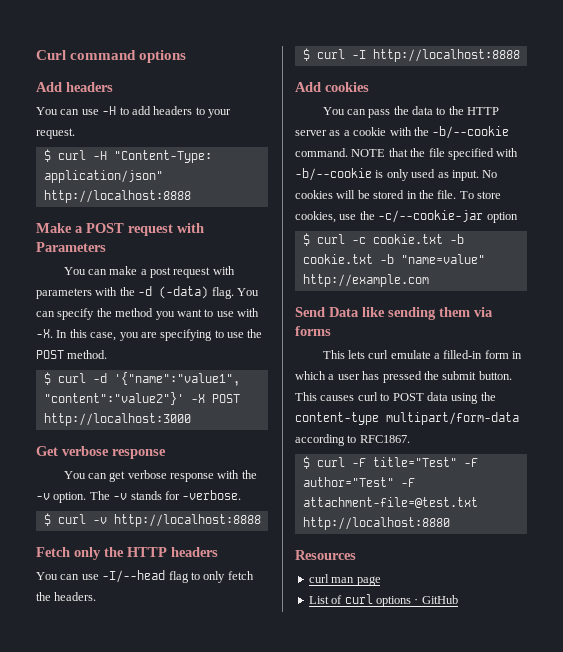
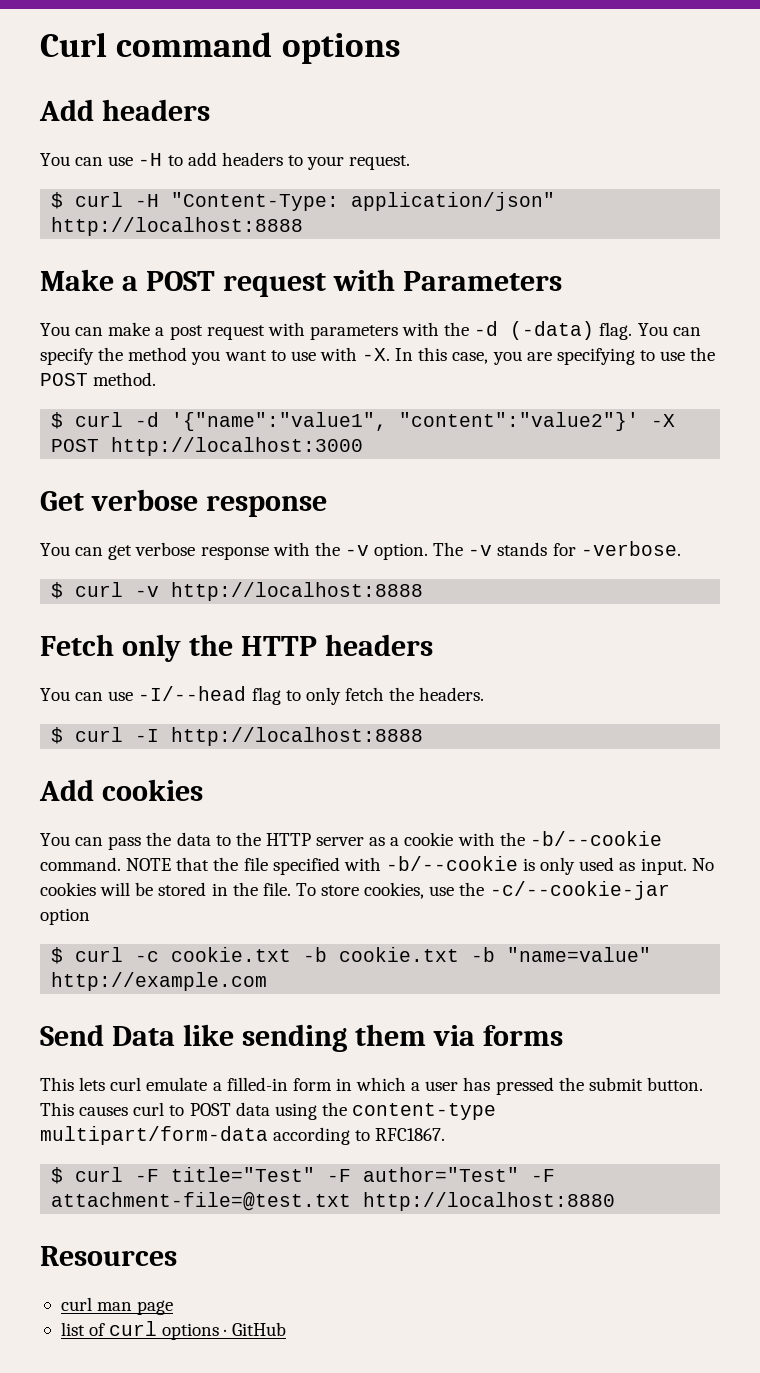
- List of curl options · GitHub
+ list of curl options · GitHub

